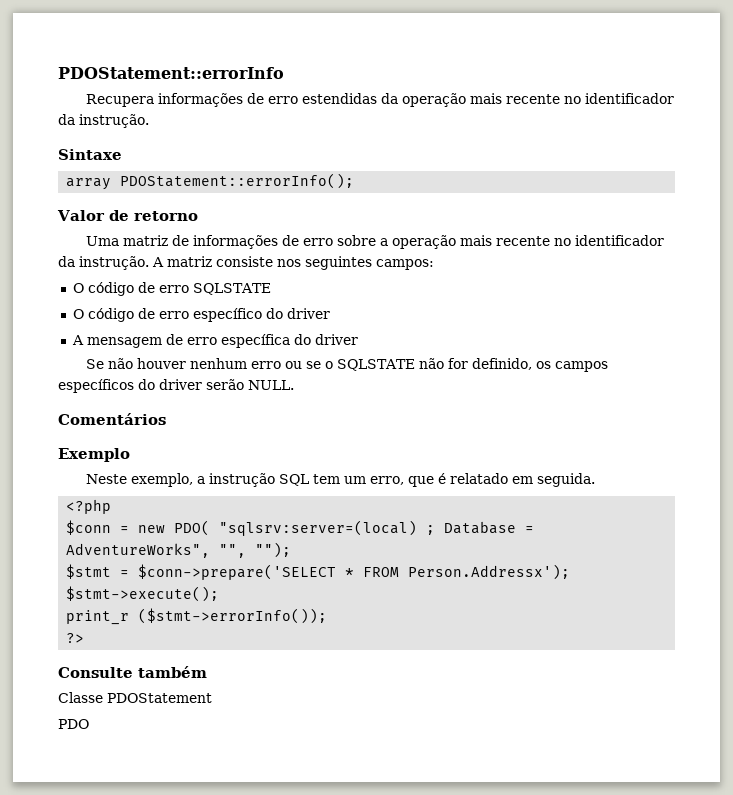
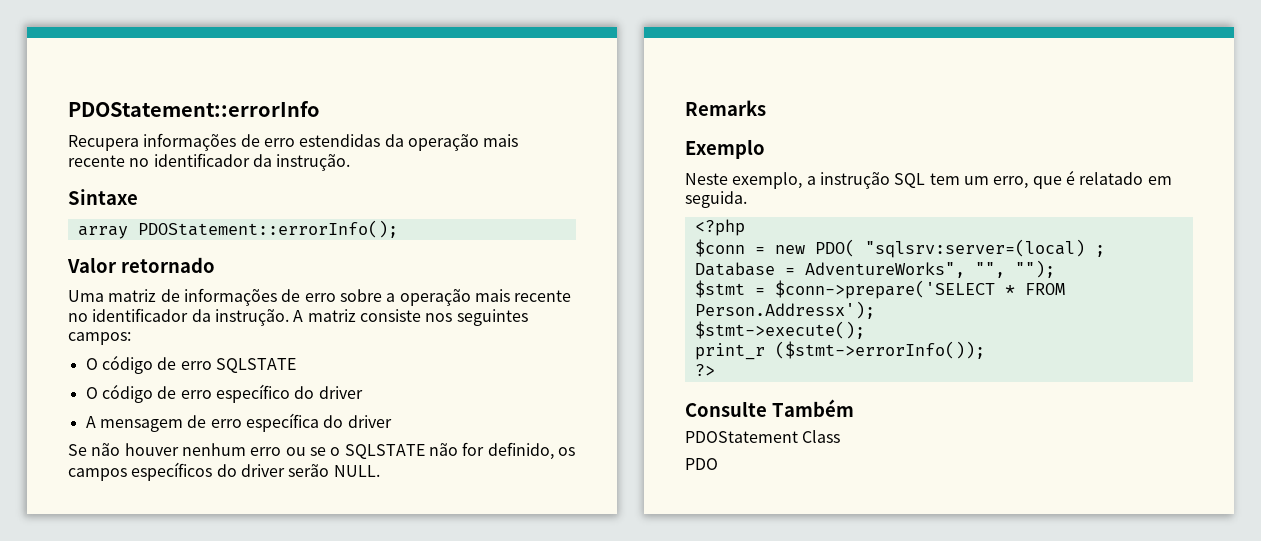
- Valor de retorno
+ Valor retornado
- Comentários
+ Remarks
- Consulte também
- Classe PDOStatement
+ Consulte Também
+ PDOStatement Class

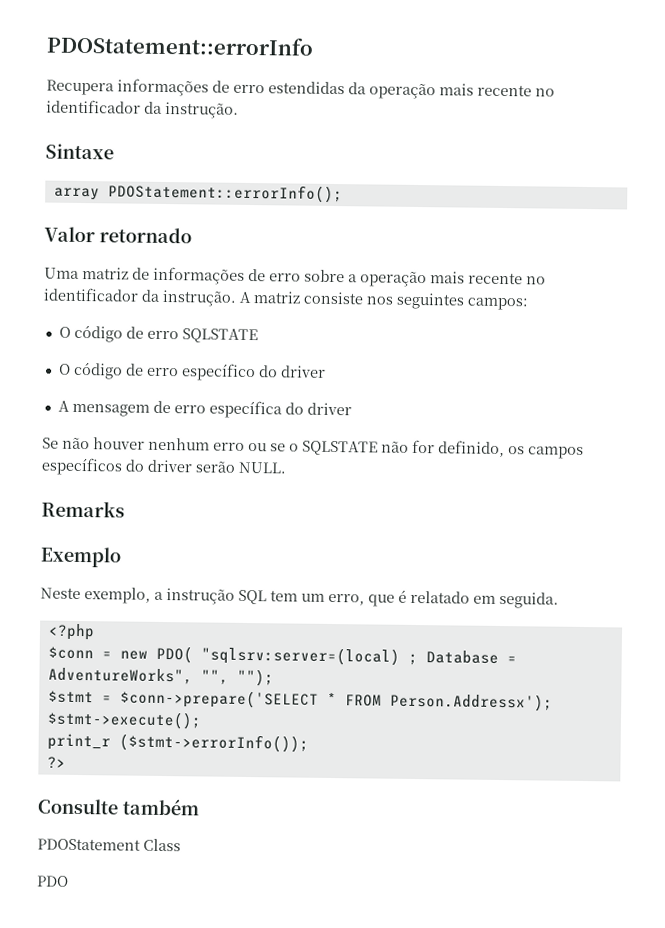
- Consulte Também
+ Consulte também

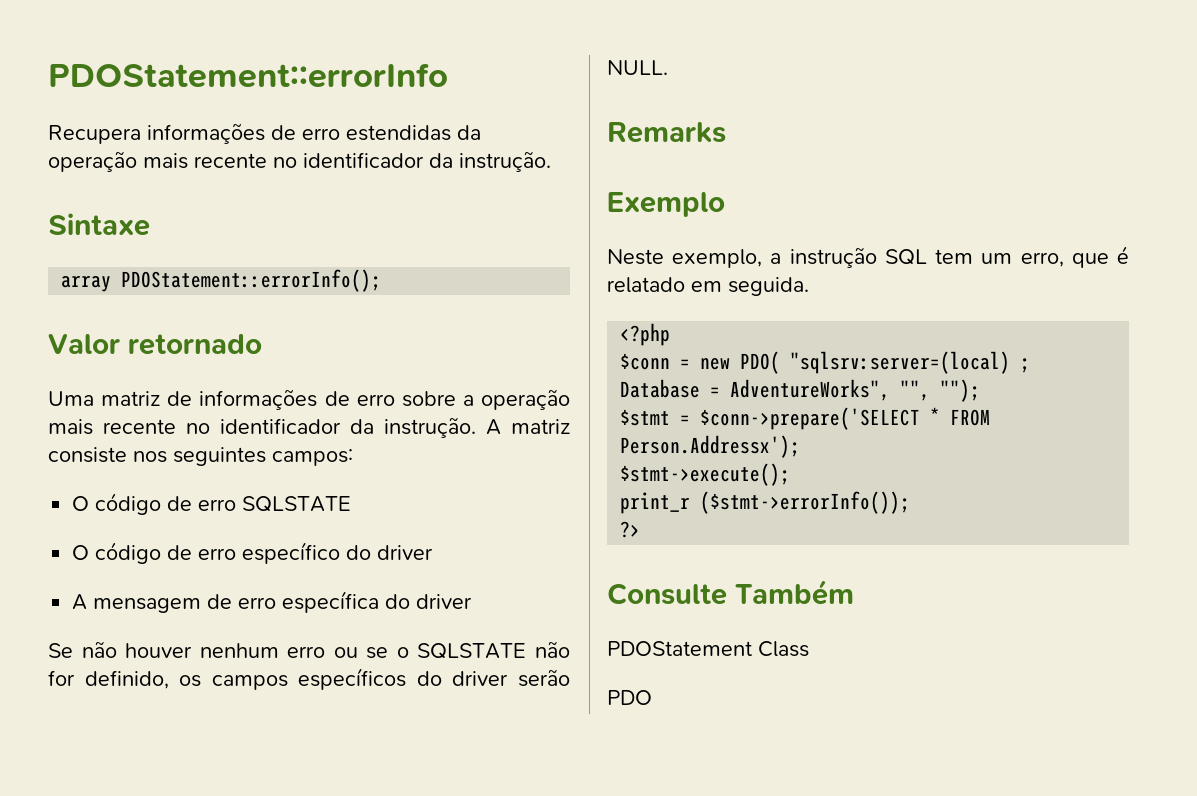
- Consulte também
+ Consulte Também

